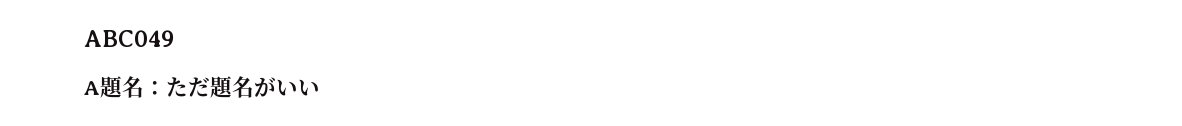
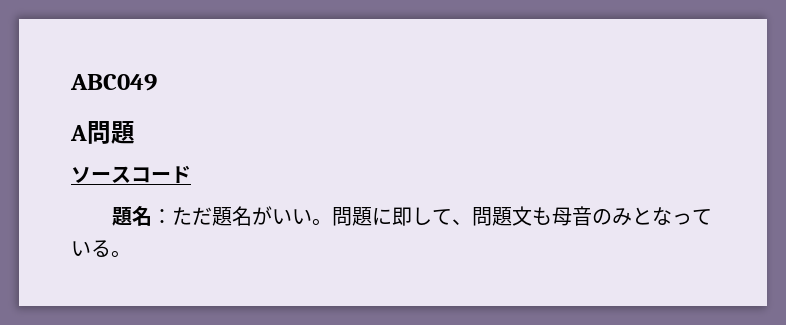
- A題名：ただ題名がいい
+ A問題
+ ソースコード
+ 題名：ただ題名がいい。問題に即して、問題文も母音のみとなっている。

